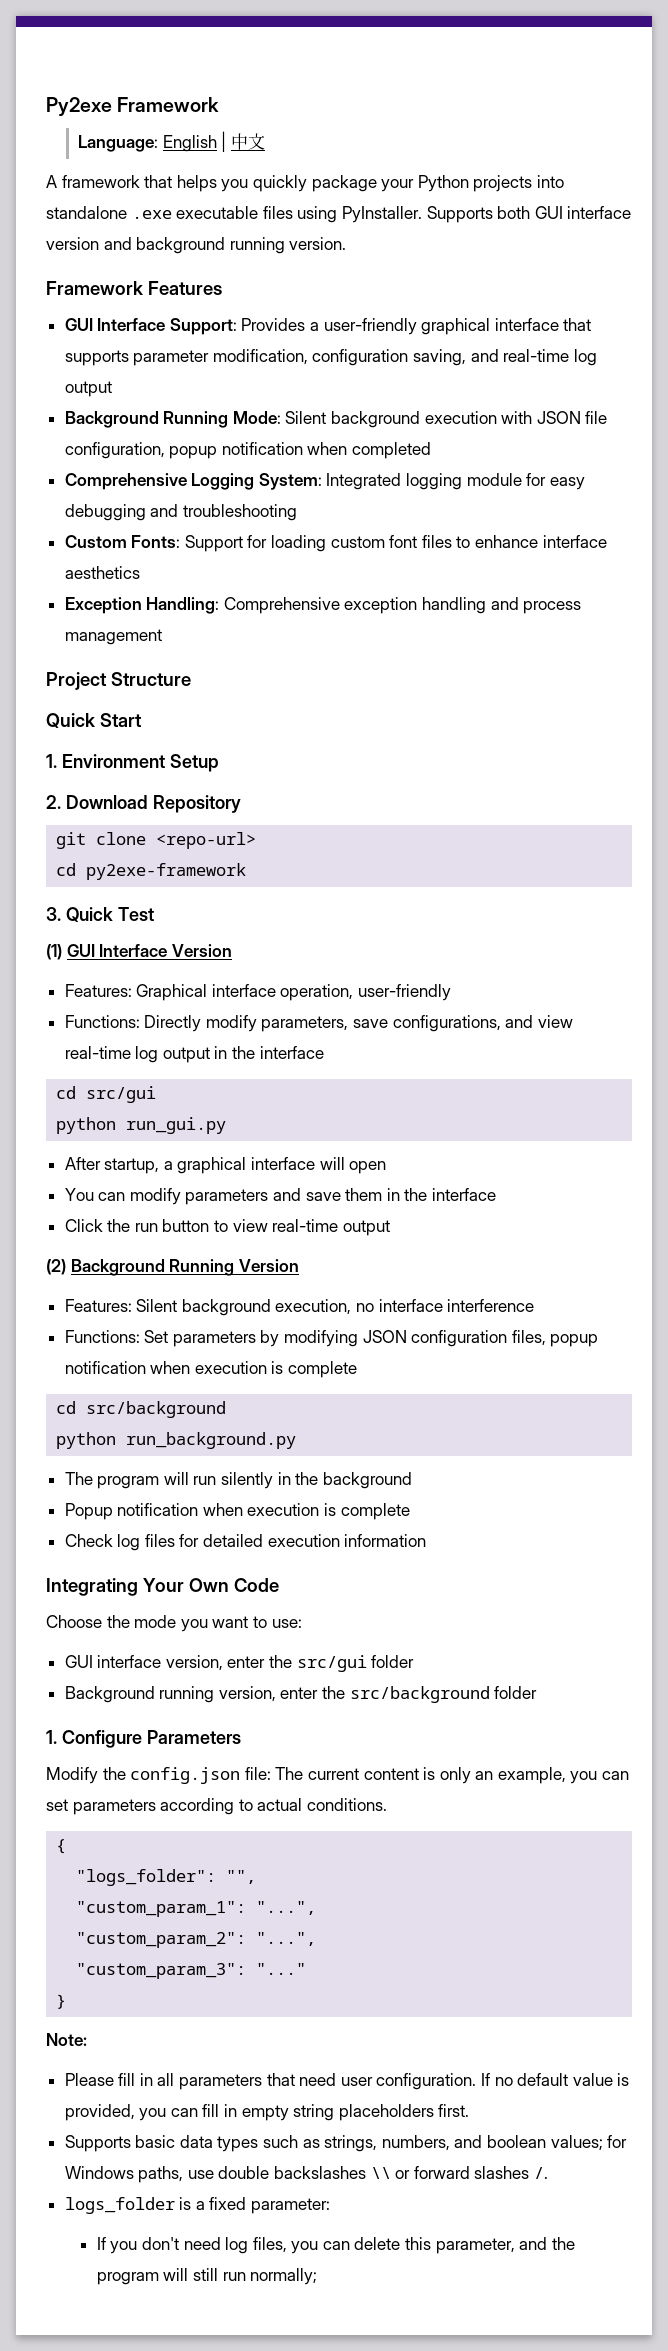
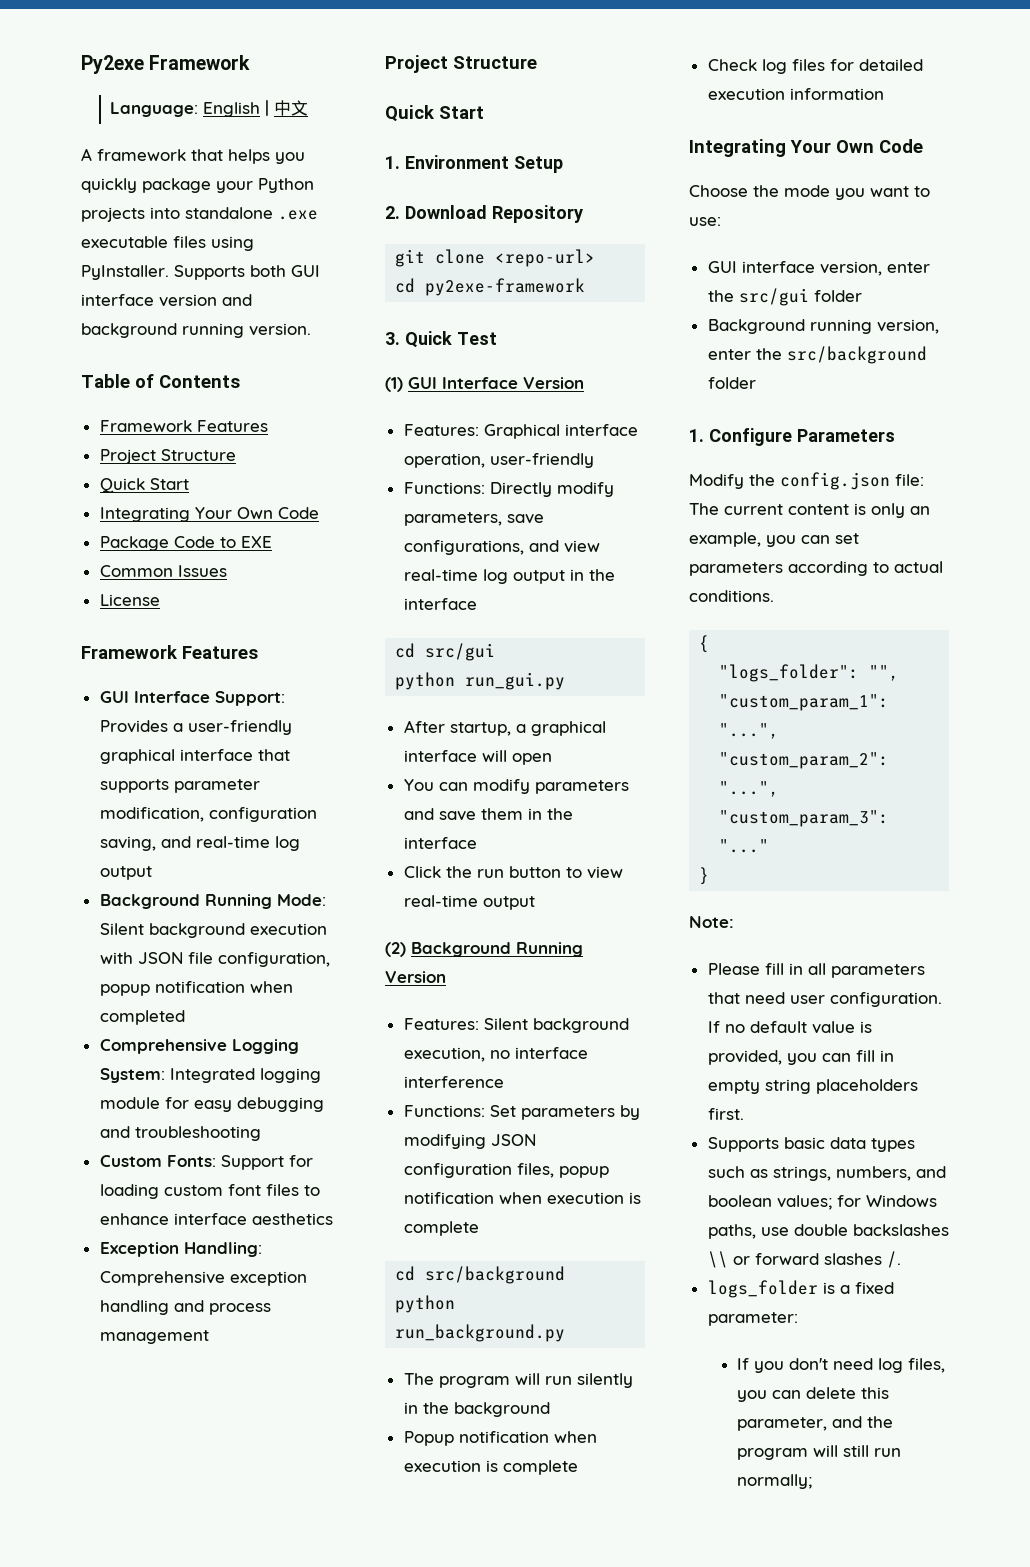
+ Table of Contents
+ Framework Features
+ Project Structure
+ Quick Start
+ Integrating Your Own Code
+ Package Code to EXE
+ Common Issues
+ License

